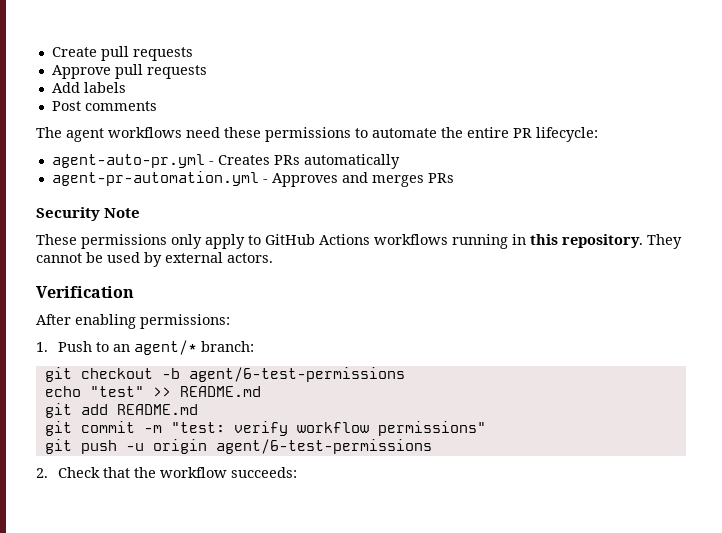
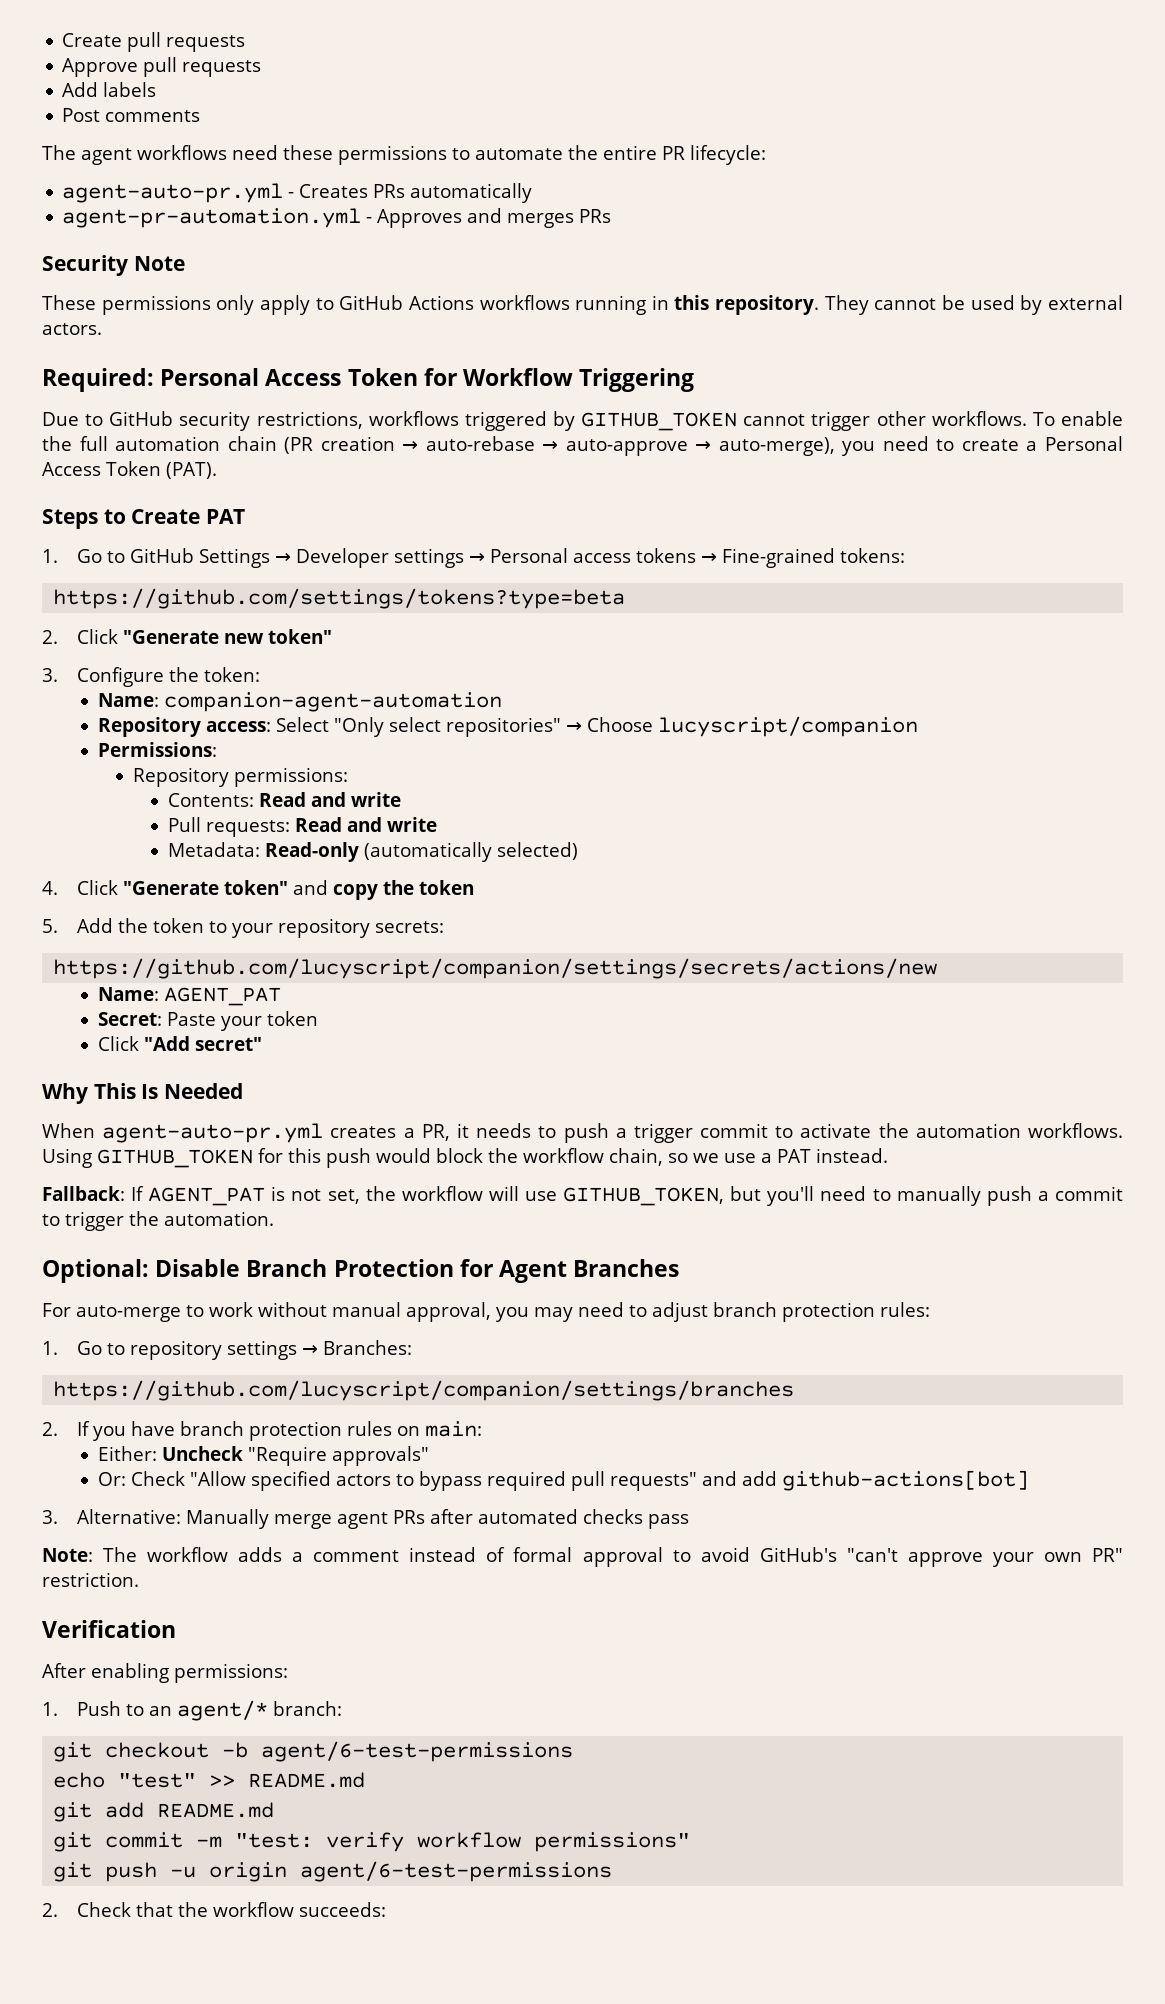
+ Required: Personal Access Token for Workflow Triggering
+ Due to GitHub security restrictions, workflows triggered by GITHUB_TOKEN cannot trigger other workflows. To enable the full automation chain (PR creation → auto-rebase → auto-approve → auto-merge), you need to create a Personal Access Token (PAT).
+ Steps to Create PAT
+ 1. Go to GitHub Settings → Developer settings → Personal access tokens → Fine-grained tokens:
+ https://github.com/settings/tokens?type=beta
+ 2. Click "Generate new token"
+ 3. Configure the token:
+ Name: companion-agent-automation
+ Repository access: Select "Only select repositories" → Choose lucyscript/companion
+ Permissions:
+ Repository permissions:
+ Contents: Read and write
+ Pull requests: Read and write
+ Metadata: Read-only (automatically selected)
+ 4. Click "Generate token" and copy the token
+ 5. Add the token to your repository secrets:
+ https://github.com/lucyscript/companion/settings/secrets/actions/new
+ Name: AGENT_PAT
+ Secret: Paste your token
+ Click "Add secret"
+ Why This Is Needed
+ When agent-auto-pr.yml creates a PR, it needs to push a trigger commit to activate the automation workflows. Using GITHUB_TOKEN for this push would block the workflow chain, so we use a PAT instead.
+ Fallback: If AGENT_PAT is not set, the workflow will use GITHUB_TOKEN, but you'll need to manually push a commit to trigger the automation.
+ Optional: Disable Branch Protection for Agent Branches
+ For auto-merge to work without manual approval, you may need to adjust branch protection rules:
+ 1. Go to repository settings → Branches:
+ https://github.com/lucyscript/companion/settings/branches
+ 2. If you have branch protection rules on main:
+ Either: Uncheck "Require approvals"
+ Or: Check "Allow specified actors to bypass required pull requests" and add github-actions[bot]
+ 3. Alternative: Manually merge agent PRs after automated checks pass
+ Note: The workflow adds a comment instead of formal approval to avoid GitHub's "can't approve your own PR" restriction.

